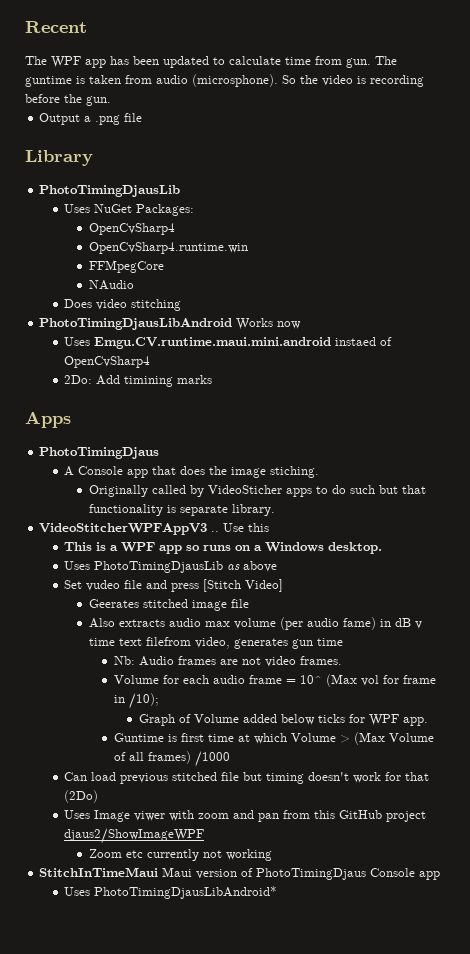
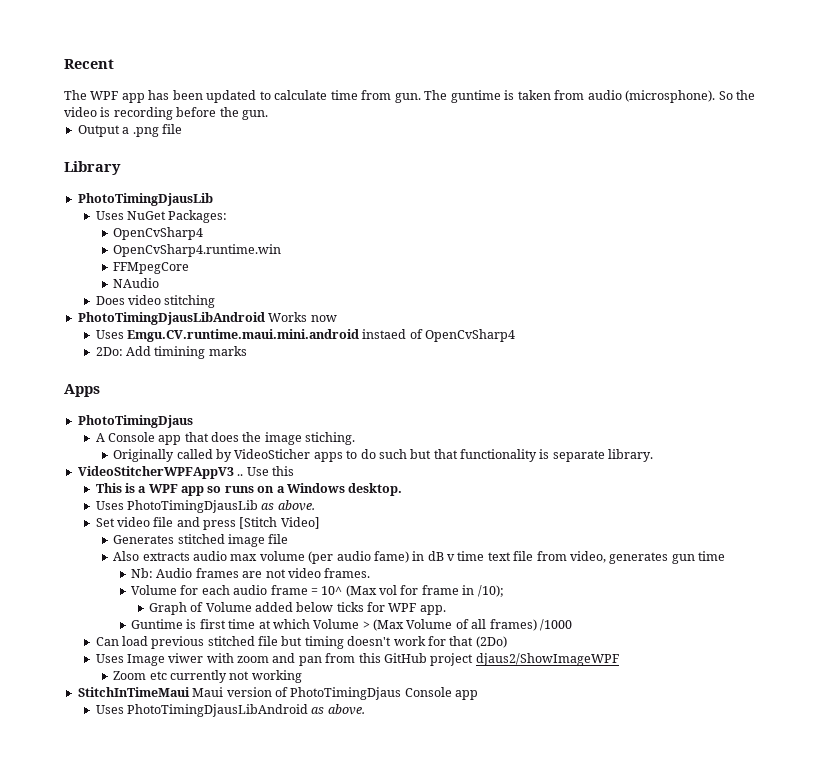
- Uses PhotoTimingDjausLib as above
+ Uses PhotoTimingDjausLib as above.
- Set vudeo file and press [Stitch Video]
+ Set video file and press [Stitch Video]
- Geerates stitched image file
+ Generates stitched image file
- Also extracts audio max volume (per audio fame) in dB v time text filefrom video, generates gun time
+ Also extracts audio max volume (per audio fame) in dB v time text file from video, generates gun time
- Uses PhotoTimingDjausLibAndroid*
+ Uses PhotoTimingDjausLibAndroid as above.

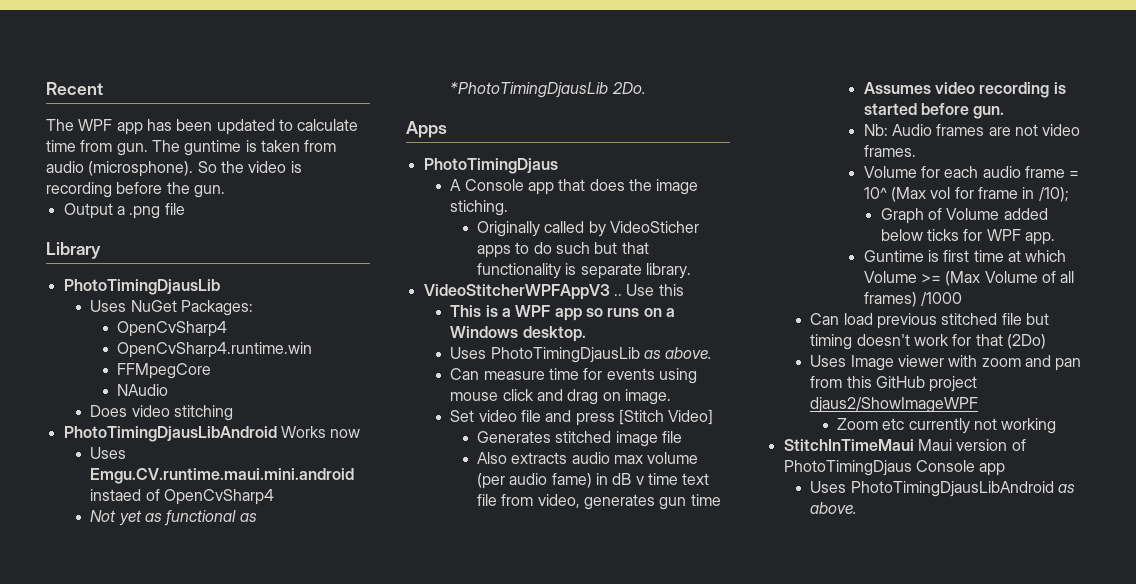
- 2Do: Add timining marks
+ Not yet as functional as *PhotoTimingDjausLib 2Do.
+ Can measure time for events using mouse click and drag on image.
+ Assumes video recording is started before gun.
- Guntime is first time at which Volume > (Max Volume of all frames) /1000
+ Guntime is first time at which Volume >= (Max Volume of all frames) /1000
- Uses Image viwer with zoom and pan from this GitHub project djaus2/ShowImageWPF
+ Uses Image viewer with zoom and pan from this GitHub project djaus2/ShowImageWPF

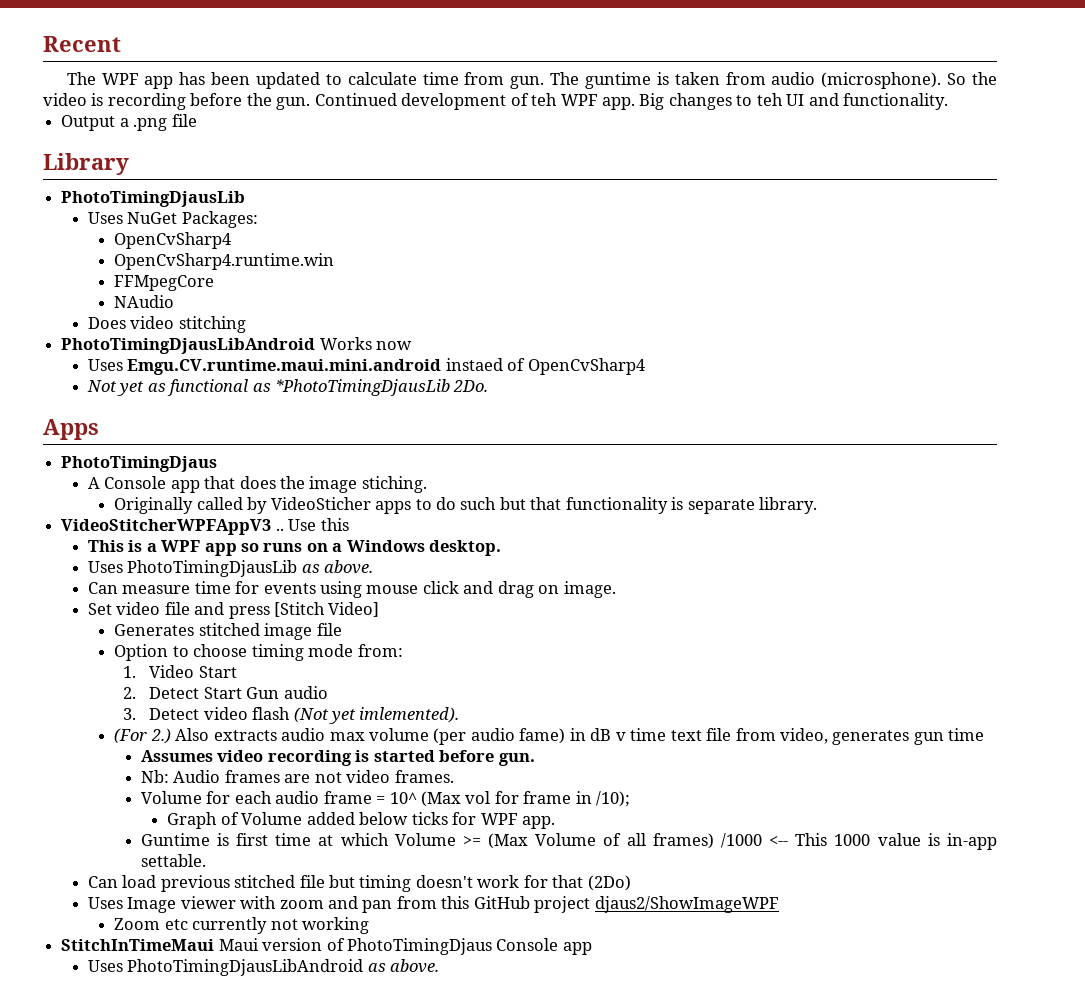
+ Continued development of teh WPF app. Big changes to teh UI and functionality.
- Also extracts audio max volume (per audio fame) in dB v time text file from video, generates gun time
+ Option to choose timing mode from:
+ 1. Video Start
+ 2. Detect Start Gun audio
+ 3. Detect video flash (Not yet imlemented).
+ (For 2.) Also extracts audio max volume (per audio fame) in dB v time text file from video, generates gun time
- Guntime is first time at which Volume >= (Max Volume of all frames) /1000
+ Guntime is first time at which Volume >= (Max Volume of all frames) /1000 <-- This 1000 value is in-app settable.

